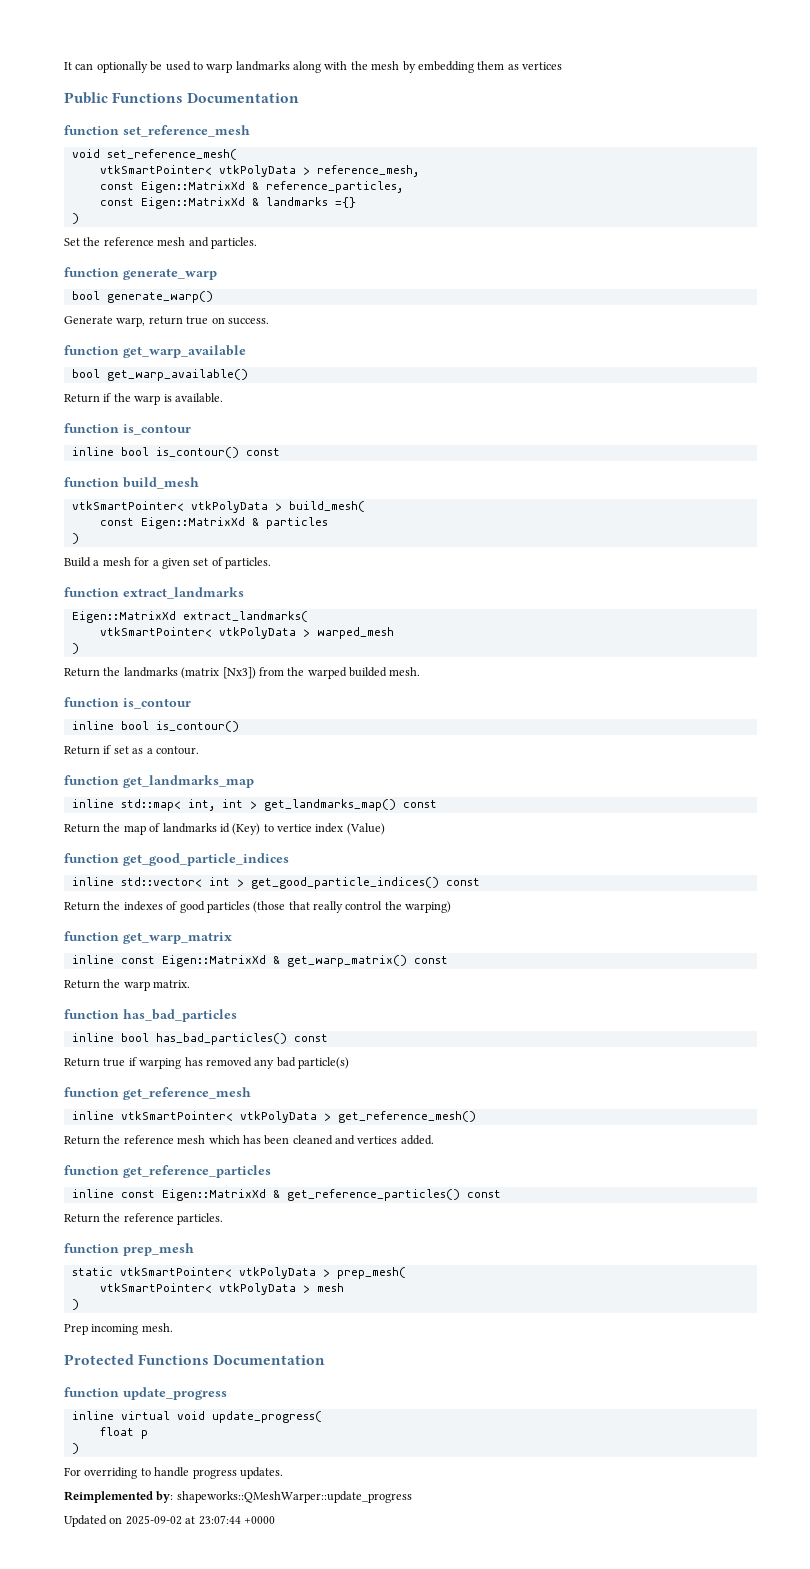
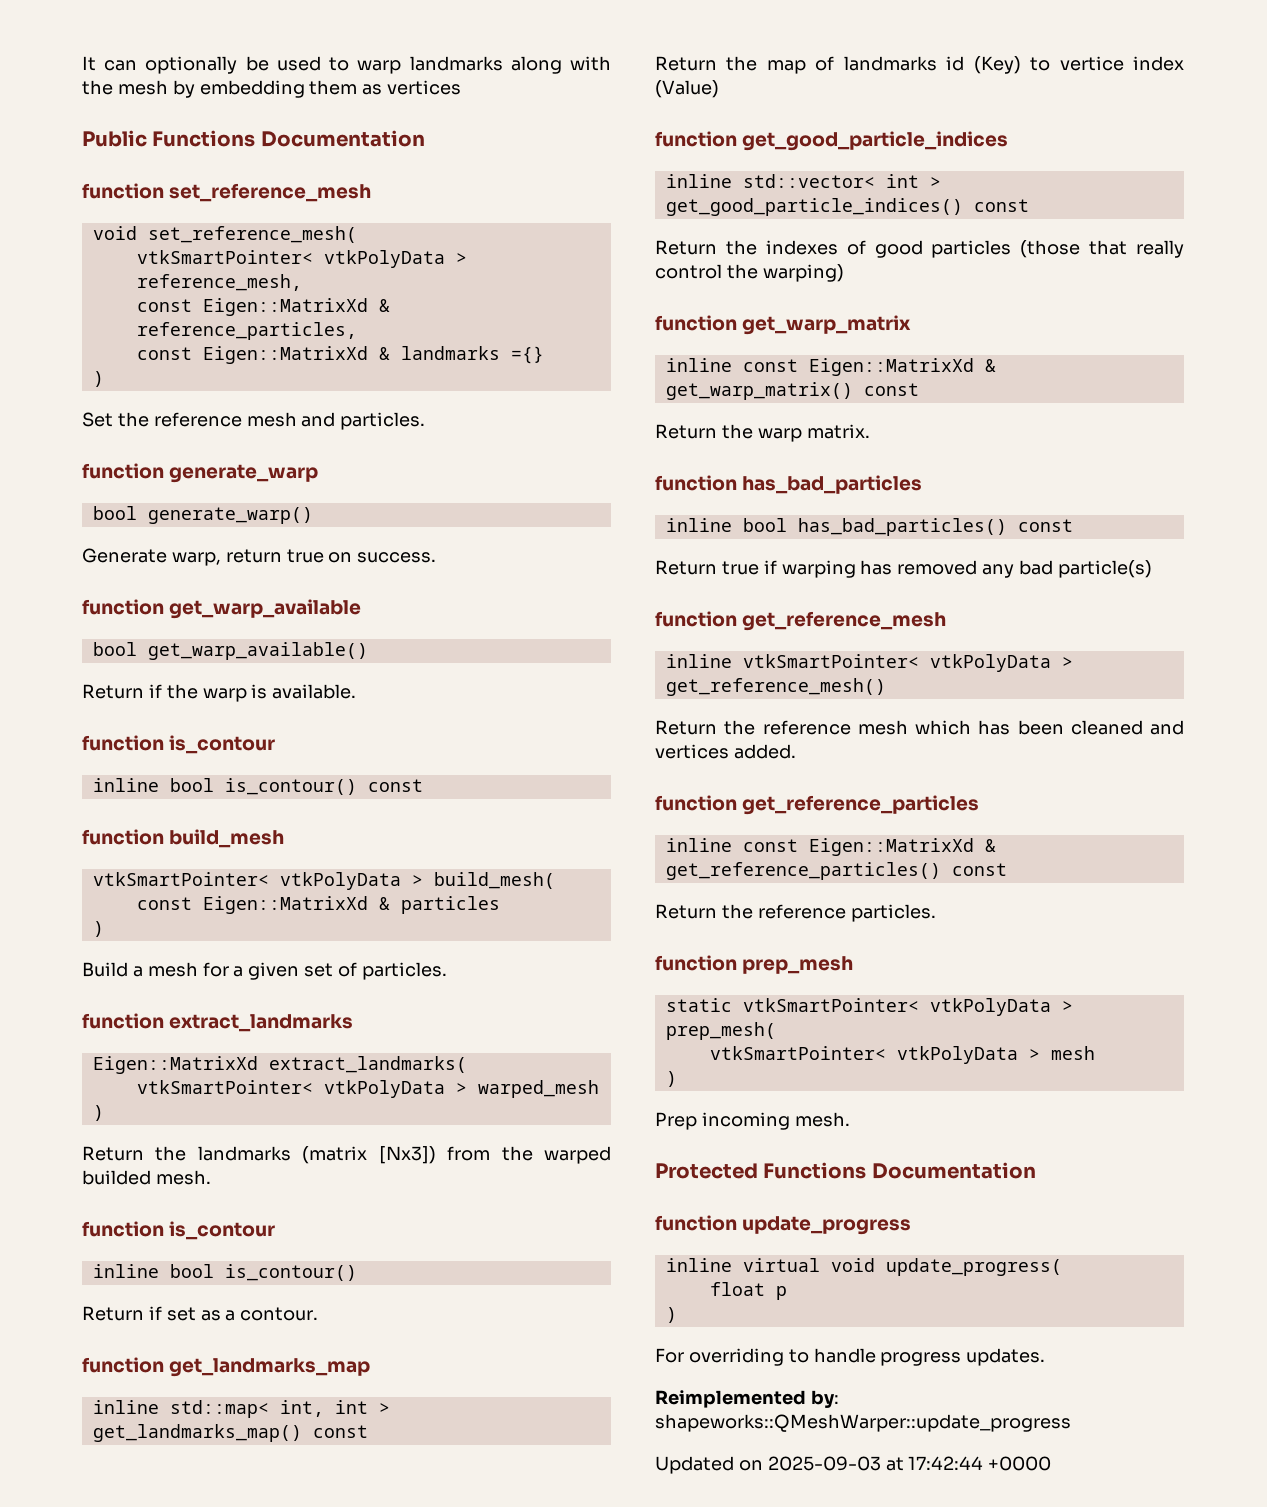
- Updated on 2025-09-02 at 23:07:44 +0000
+ Updated on 2025-09-03 at 17:42:44 +0000

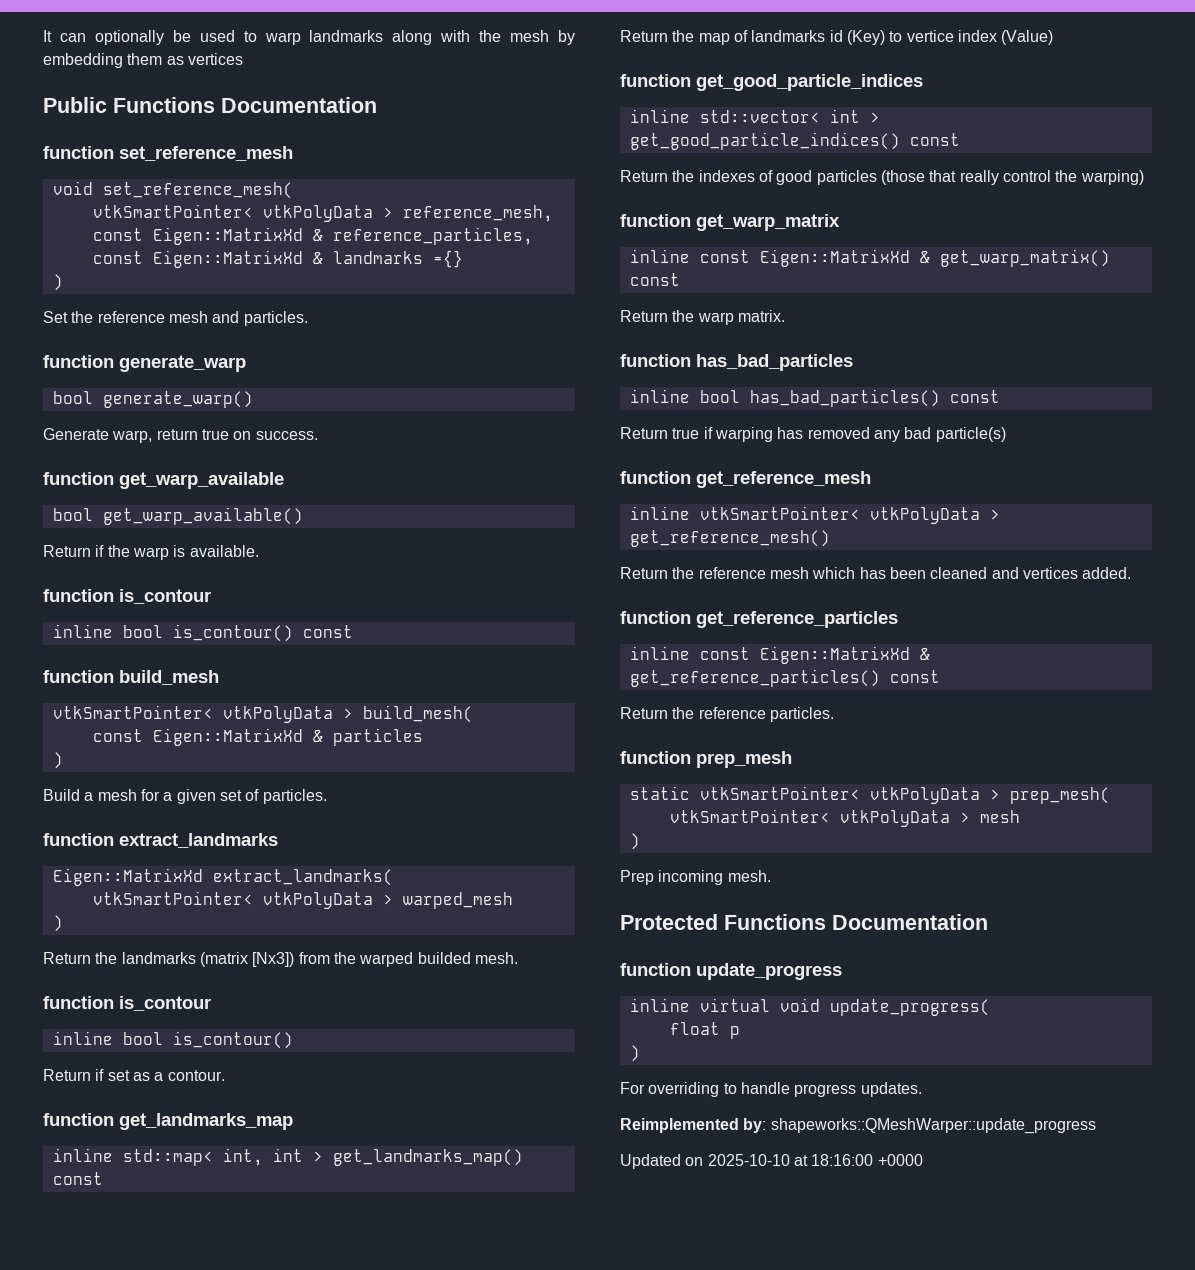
- Updated on 2025-09-03 at 17:42:44 +0000
+ Updated on 2025-10-10 at 18:16:00 +0000

